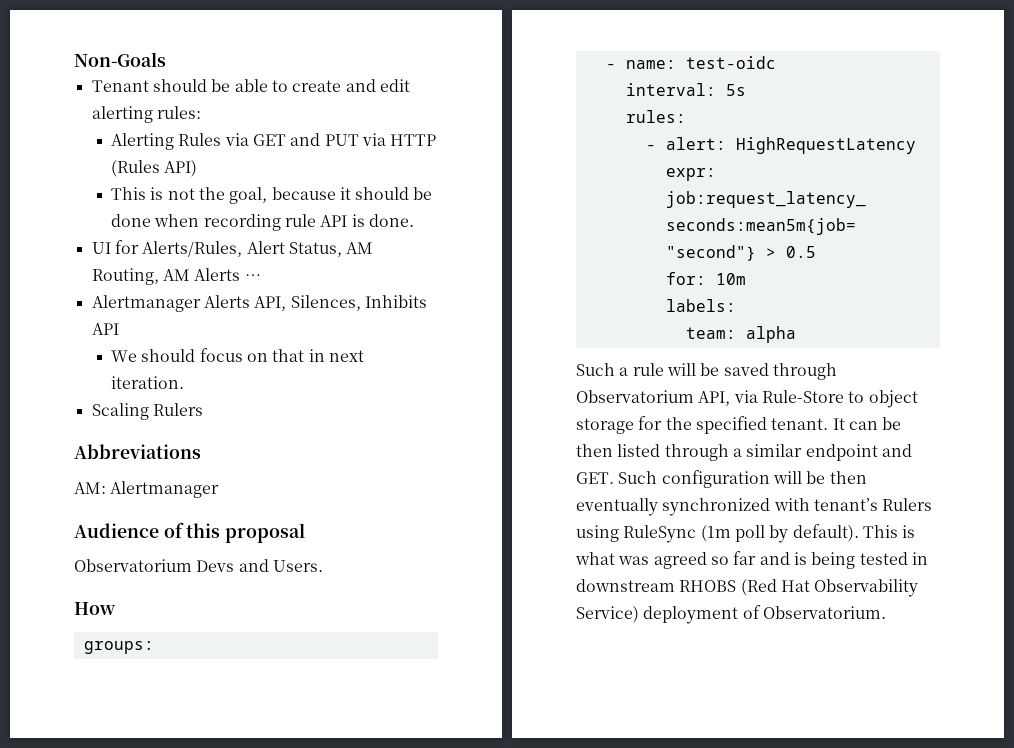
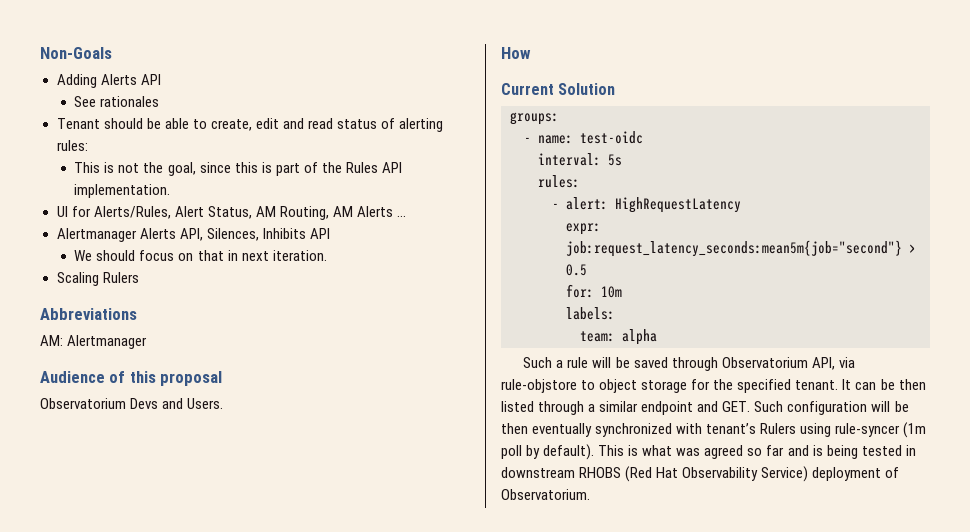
+ Adding Alerts API
+ See rationales
- Tenant should be able to create and edit alerting rules:
- Alerting Rules via GET and PUT via HTTP (Rules API)
+ Tenant should be able to create, edit and read status of alerting rules:
- This is not the goal, because it should be done when recording rule API is done.
+ This is not the goal, since this is part of the Rules API implementation.
+ Current Solution
- Such a rule will be saved through Observatorium API, via Rule-Store to object storage for the specified tenant.
+ Such a rule will be saved through Observatorium API, via rule-objstore to object storage for the specified tenant.
- It can be then listed through a similar endpoint and GET. Such configuration will be then eventually synchronized with tenant’s Rulers using RuleSync (1m poll by default).
+ It can be then listed through a similar endpoint and GET. Such configuration will be then eventually synchronized with tenant’s Rulers using rule-syncer (1m poll by default).

